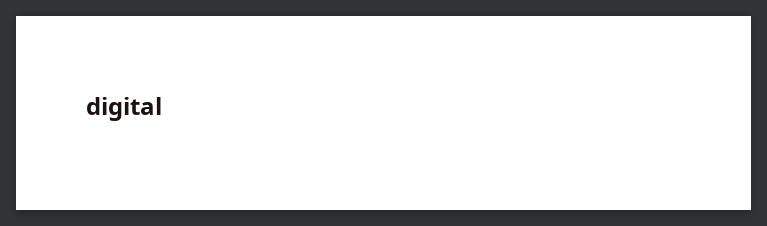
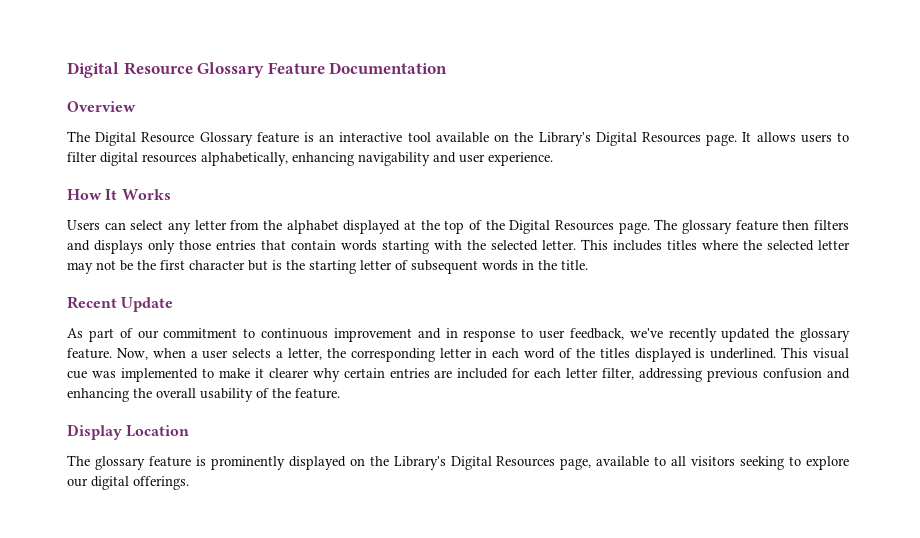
- digital
+ Digital Resource Glossary Feature Documentation
+ Overview
+ The Digital Resource Glossary feature is an interactive tool available on the Library's Digital Resources page. It allows users to filter digital resources alphabetically, enhancing navigability and user experience.
+ How It Works
+ Users can select any letter from the alphabet displayed at the top of the Digital Resources page. The glossary feature then filters and displays only those entries that contain words starting with the selected letter. This includes titles where the selected letter may not be the first character but is the starting letter of subsequent words in the title.
+ Recent Update
+ As part of our commitment to continuous improvement and in response to user feedback, we've recently updated the glossary feature. Now, when a user selects a letter, the corresponding letter in each word of the titles displayed is underlined. This visual cue was implemented to make it clearer why certain entries are included for each letter filter, addressing previous confusion and enhancing the overall usability of the feature.
+ Display Location
+ The glossary feature is prominently displayed on the Library's Digital Resources page, available to all visitors seeking to explore our digital offerings.

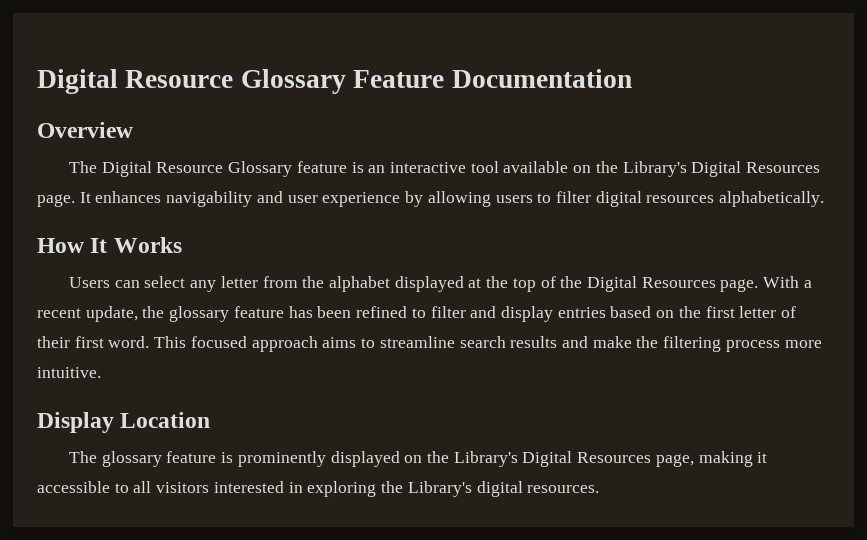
- It allows users to filter digital resources alphabetically, enhancing navigability and user experience.
+ It enhances navigability and user experience by allowing users to filter digital resources alphabetically.
- The glossary feature then filters and displays only those entries that contain words starting with the selected letter. This includes titles where the selected letter may not be the first character but is the starting letter of subsequent words in the title.
- Recent Update
- As part of our commitment to continuous improvement and in response to user feedback, we've recently updated the glossary feature. Now, when a user selects a letter, the corresponding letter in each word of the titles displayed is underlined. This visual cue was implemented to make it clearer why certain entries are included for each letter filter, addressing previous confusion and enhancing the overall usability of the feature.
+ With a recent update, the glossary feature has been refined to filter and display entries based on the first letter of their first word. This focused approach aims to streamline search results and make the filtering process more intuitive.
- The glossary feature is prominently displayed on the Library's Digital Resources page, available to all visitors seeking to explore our digital offerings.
+ The glossary feature is prominently displayed on the Library's Digital Resources page, making it accessible to all visitors interested in exploring the Library's digital resources.

